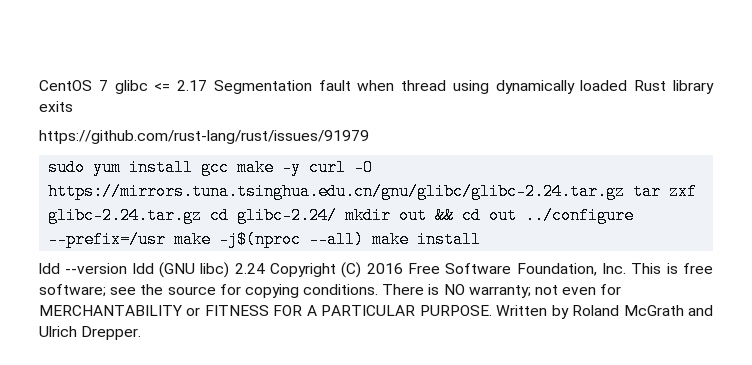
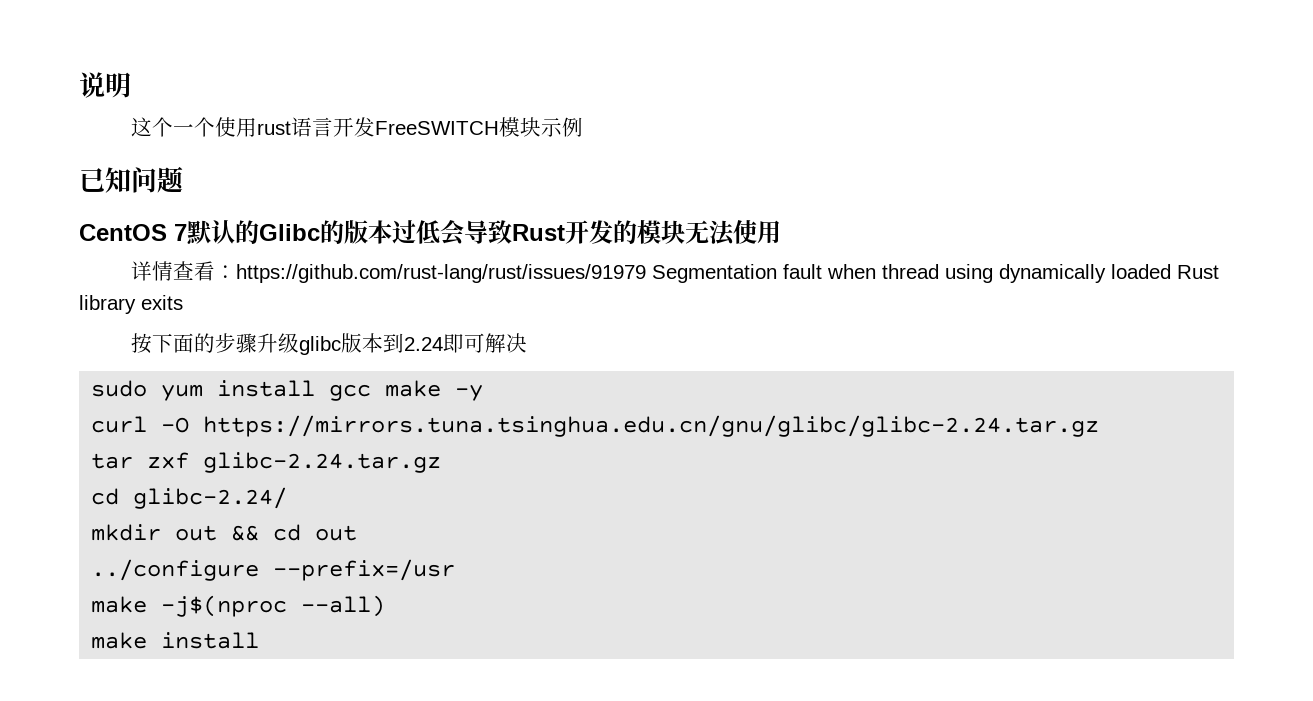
- CentOS 7 glibc <= 2.17 Segmentation fault when thread using dynamically loaded Rust library exits
+ 说明
+ 这个一个使用rust语言开发FreeSWITCH模块示例
+ 已知问题
+ CentOS 7默认的Glibc的版本过低会导致Rust开发的模块无法使用
+ 详情查看：https://github.com/rust-lang/rust/issues/91979 Segmentation fault when thread using dynamically loaded Rust library exits
- https://github.com/rust-lang/rust/issues/91979
+ 按下面的步骤升级glibc版本到2.24即可解决
- sudo yum install gcc make -y curl -O https://mirrors.tuna.tsinghua.edu.cn/gnu/glibc/glibc-2.24.tar.gz tar zxf glibc-2.24.tar.gz cd glibc-2.24/ mkdir out && cd out ../configure --prefix=/usr make -j$(nproc --all) make install
+ sudo yum install gcc make -y
+ curl -O https://mirrors.tuna.tsinghua.edu.cn/gnu/glibc/glibc-2.24.tar.gz
+ tar zxf glibc-2.24.tar.gz
+ cd glibc-2.24/
+ mkdir out && cd out
+ ../configure --prefix=/usr
+ make -j$(nproc --all)
+ make install
- ldd --version ldd (GNU libc) 2.24 Copyright (C) 2016 Free Software Foundation, Inc. This is free software; see the source for copying conditions. There is NO warranty; not even for MERCHANTABILITY or FITNESS FOR A PARTICULAR PURPOSE. Written by Roland McGrath and Ulrich Drepper.

